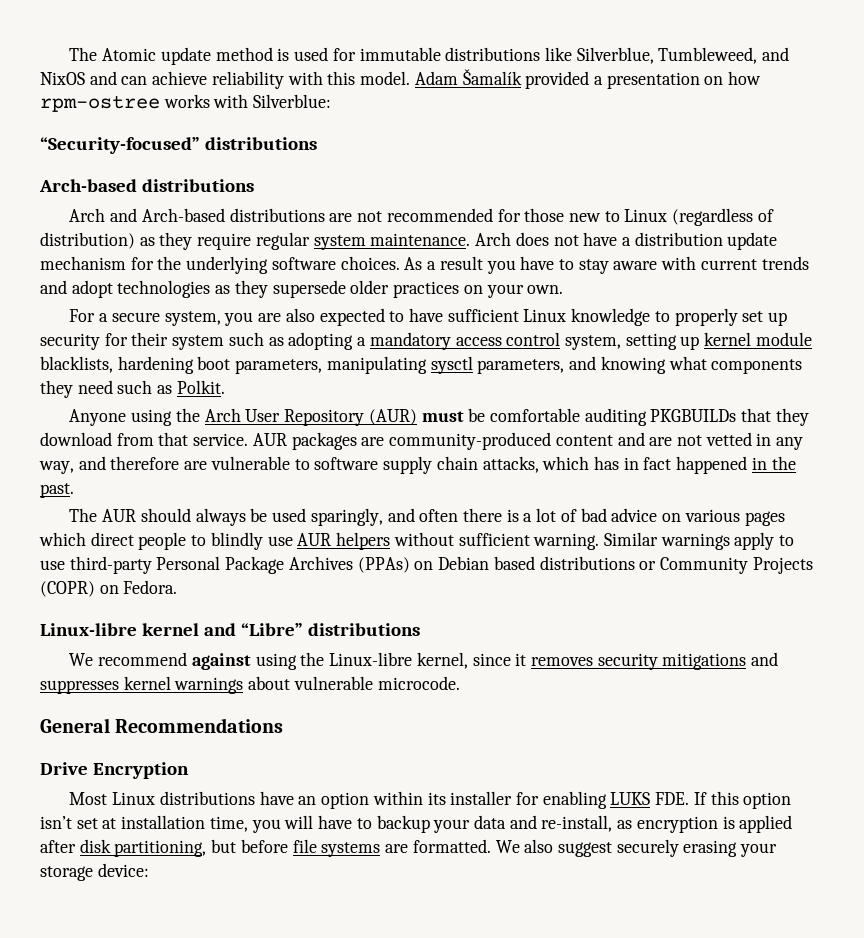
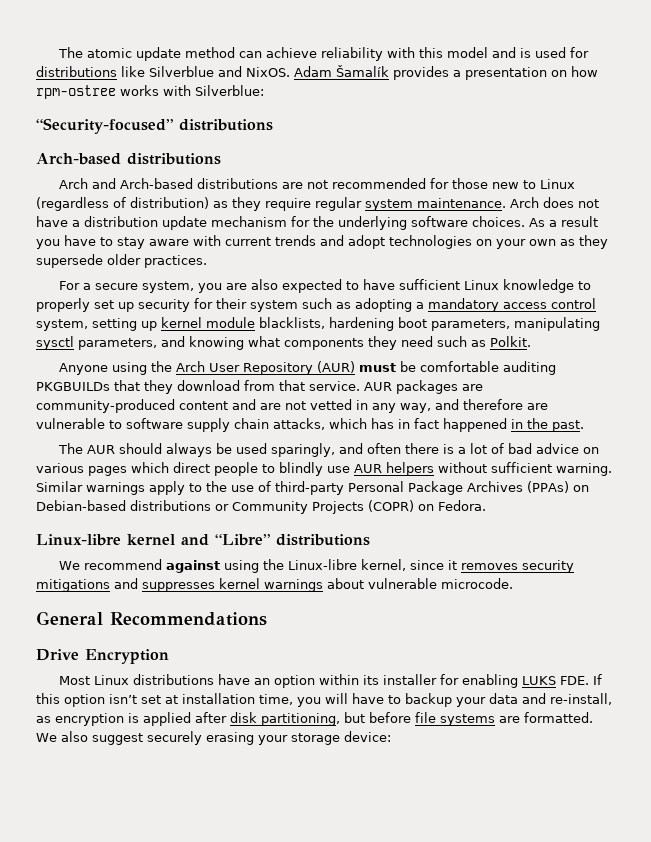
- The Atomic update method is used for immutable distributions like Silverblue, Tumbleweed, and NixOS and can achieve reliability with this model.
+ The atomic update method can achieve reliability with this model and is used for distributions like Silverblue and NixOS.
- Adam Šamalík provided a presentation on how rpm-ostree works with Silverblue:
+ Adam Šamalík provides a presentation on how rpm-ostree works with Silverblue:
- As a result you have to stay aware with current trends and adopt technologies as they supersede older practices on your own.
+ As a result you have to stay aware with current trends and adopt technologies on your own as they supersede older practices.
- Similar warnings apply to use third-party Personal Package Archives (PPAs) on Debian based distributions or Community Projects (COPR) on Fedora.
+ Similar warnings apply to the use of third-party Personal Package Archives (PPAs) on Debian-based distributions or Community Projects (COPR) on Fedora.

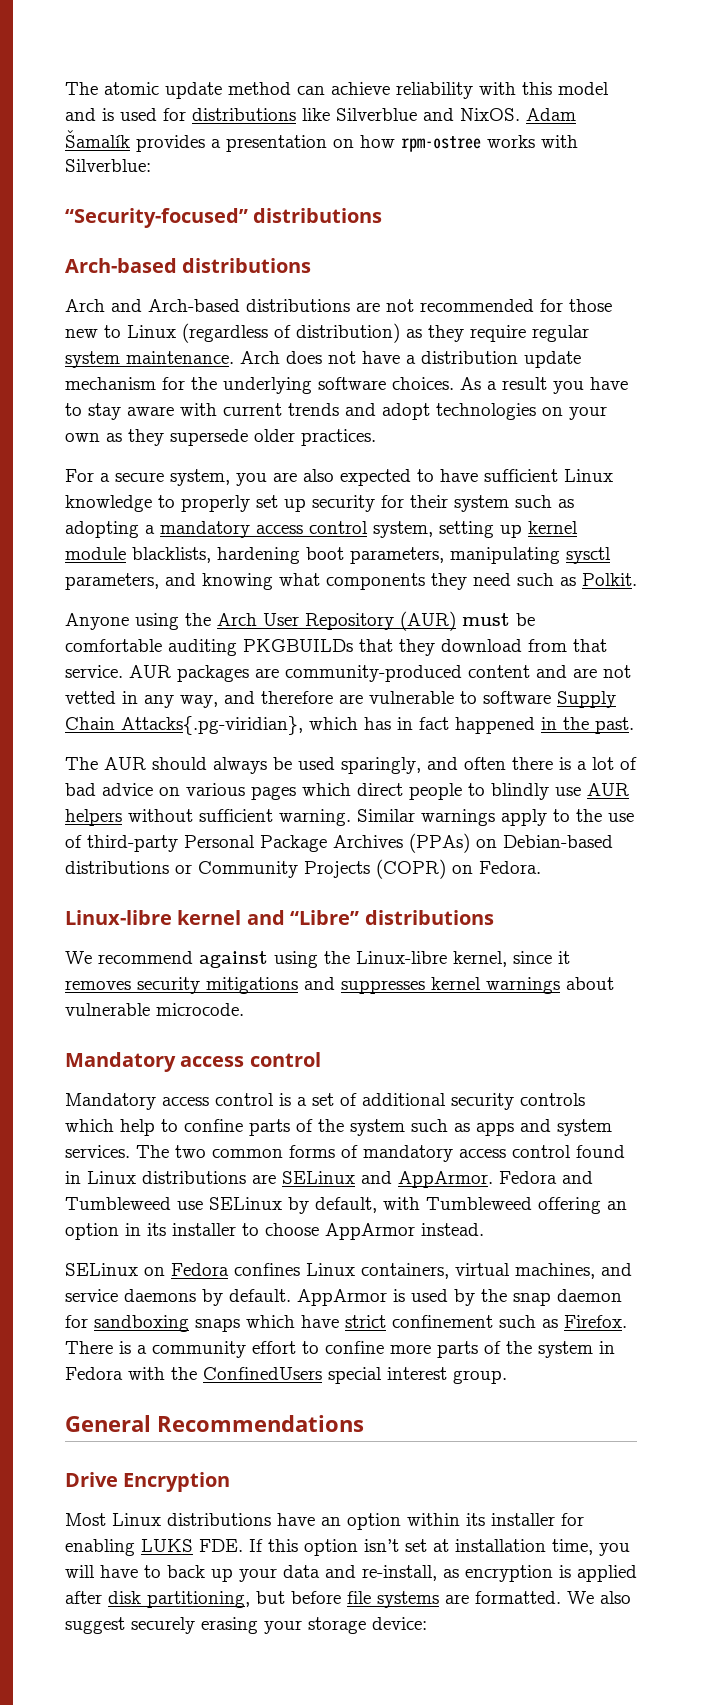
- AUR packages are community-produced content and are not vetted in any way, and therefore are vulnerable to software supply chain attacks, which has in fact happened in the past.
+ AUR packages are community-produced content and are not vetted in any way, and therefore are vulnerable to software Supply Chain Attacks{.pg-viridian}, which has in fact happened in the past.
  We recommend against using the Linux-libre kernel, since it removes security mitigations and suppresses kernel warnings about vulnerable microcode.
+ Mandatory access control
+ Mandatory access control is a set of additional security controls which help to confine parts of the system such as apps and system services. The two common forms of mandatory access control found in Linux distributions are SELinux and AppArmor. Fedora and Tumbleweed use SELinux by default, with Tumbleweed offering an option in its installer to choose AppArmor instead.
+ SELinux on Fedora confines Linux containers, virtual machines, and service daemons by default. AppArmor is used by the snap daemon for sandboxing snaps which have strict confinement such as Firefox. There is a community effort to confine more parts of the system in Fedora with the ConfinedUsers special interest group.
- Most Linux distributions have an option within its installer for enabling LUKS FDE. If this option isn’t set at installation time, you will have to backup your data and re-install, as encryption is applied after disk partitioning, but before file systems are formatted.
+ Most Linux distributions have an option within its installer for enabling LUKS FDE. If this option isn’t set at installation time, you will have to back up your data and re-install, as encryption is applied after disk partitioning, but before file systems are formatted.

